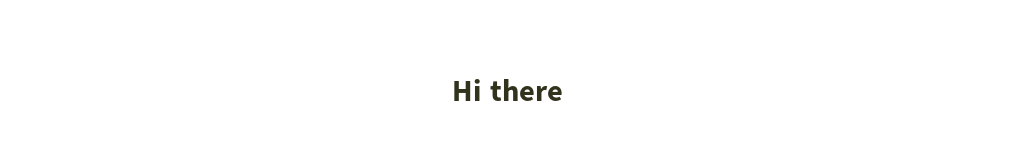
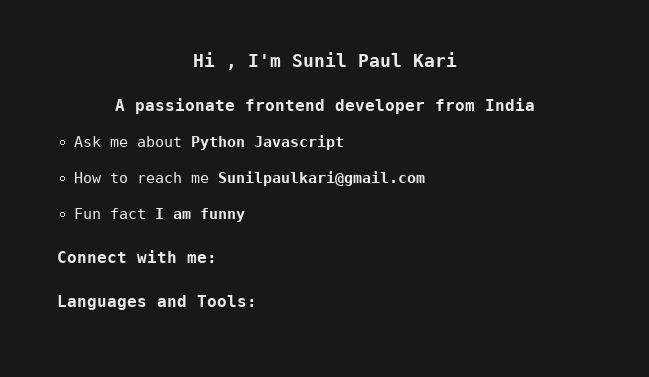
- Hi there
+ Hi , I'm Sunil Paul Kari
+ A passionate frontend developer from India
+ Ask me about Python Javascript
+ How to reach me Sunilpaulkari@gmail.com
+ Fun fact I am funny
+ Connect with me:
+ Languages and Tools:

